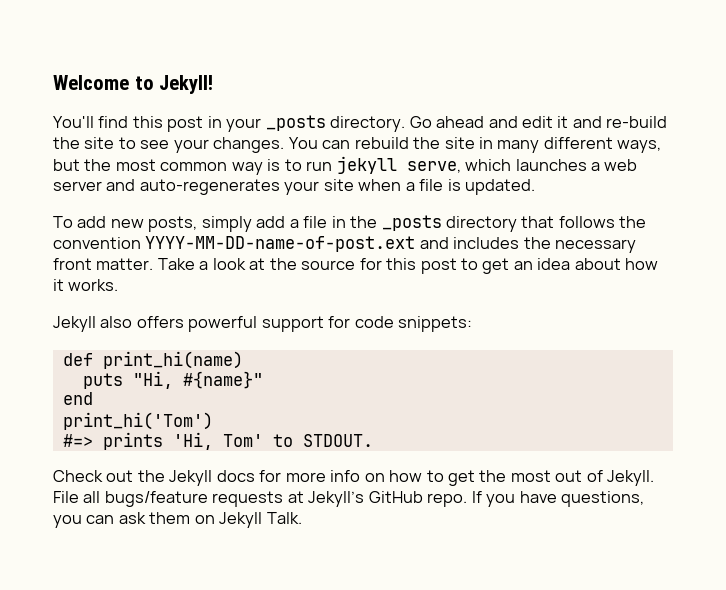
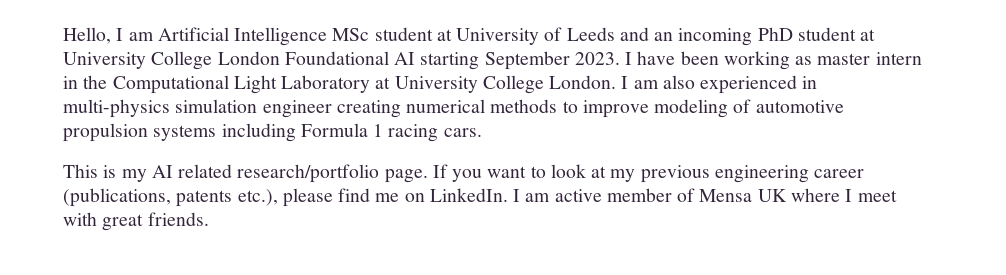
- Welcome to Jekyll!
- You'll find this post in your _posts directory. Go ahead and edit it and re-build the site to see your changes. You can rebuild the site in many different ways, but the most common way is to run jekyll serve, which launches a web server and auto-regenerates your site when a file is updated.
- To add new posts, simply add a file in the _posts directory that follows the convention YYYY-MM-DD-name-of-post.ext and includes the necessary front matter. Take a look at the source for this post to get an idea about how it works.
- Jekyll also offers powerful support for code snippets:
- def print_hi(name)
- puts "Hi, #{name}"
- end
- print_hi('Tom')
- #=> prints 'Hi, Tom' to STDOUT.
- Check out the Jekyll docs for more info on how to get the most out of Jekyll. File all bugs/feature requests at Jekyll’s GitHub repo. If you have questions, you can ask them on Jekyll Talk.
+ Hello, I am Artificial Intelligence MSc student at University of Leeds and an incoming PhD student at University College London Foundational AI starting September 2023. I have been working as master intern in the Computational Light Laboratory at University College London. I am also experienced in multi‑physics simulation engineer creating numerical methods to improve modeling of automotive propulsion systems including Formula 1 racing cars.
+ This is my AI related research/portfolio page. If you want to look at my previous engineering career (publications, patents etc.), please find me on LinkedIn. I am active member of Mensa UK where I meet with great friends.

